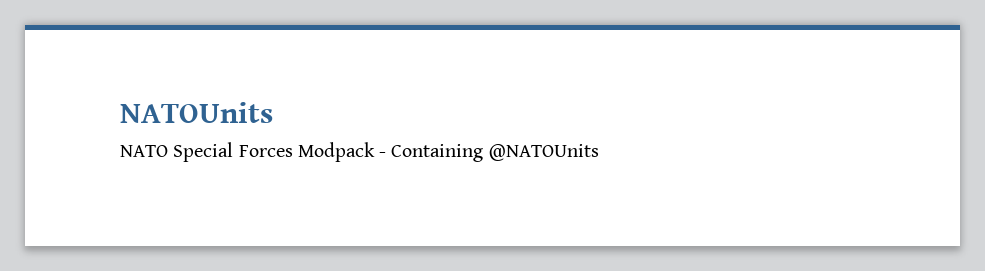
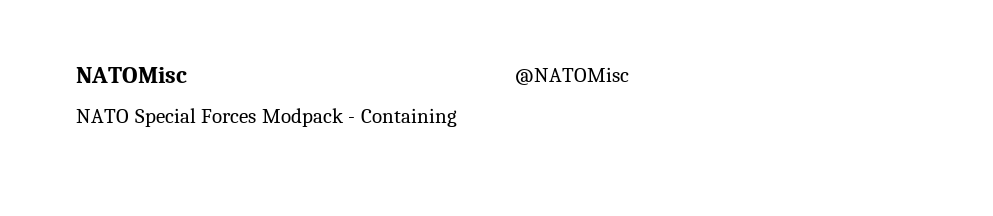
- NATOUnits
+ NATOMisc
- NATO Special Forces Modpack - Containing @NATOUnits
+ NATO Special Forces Modpack - Containing @NATOMisc

